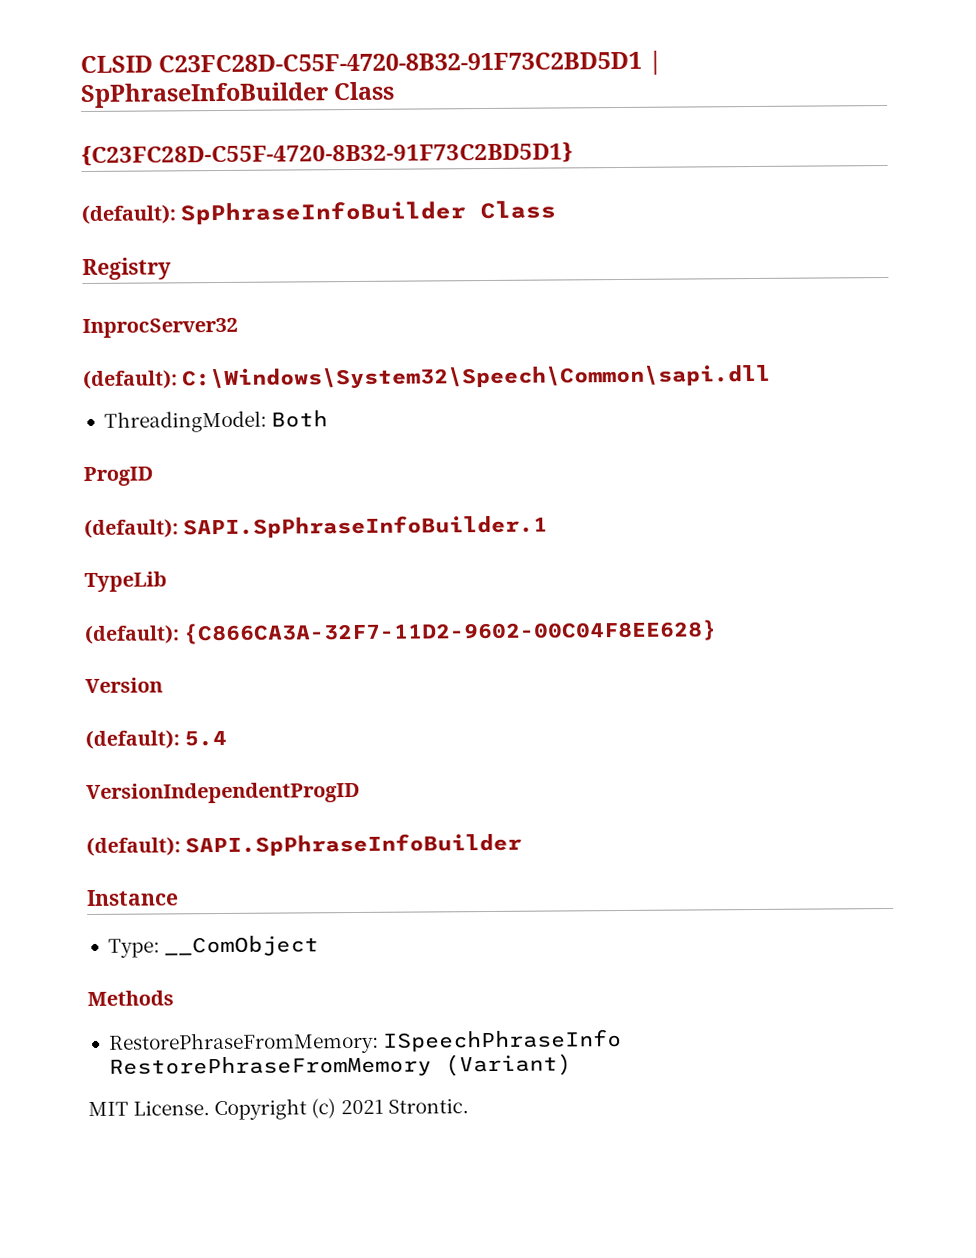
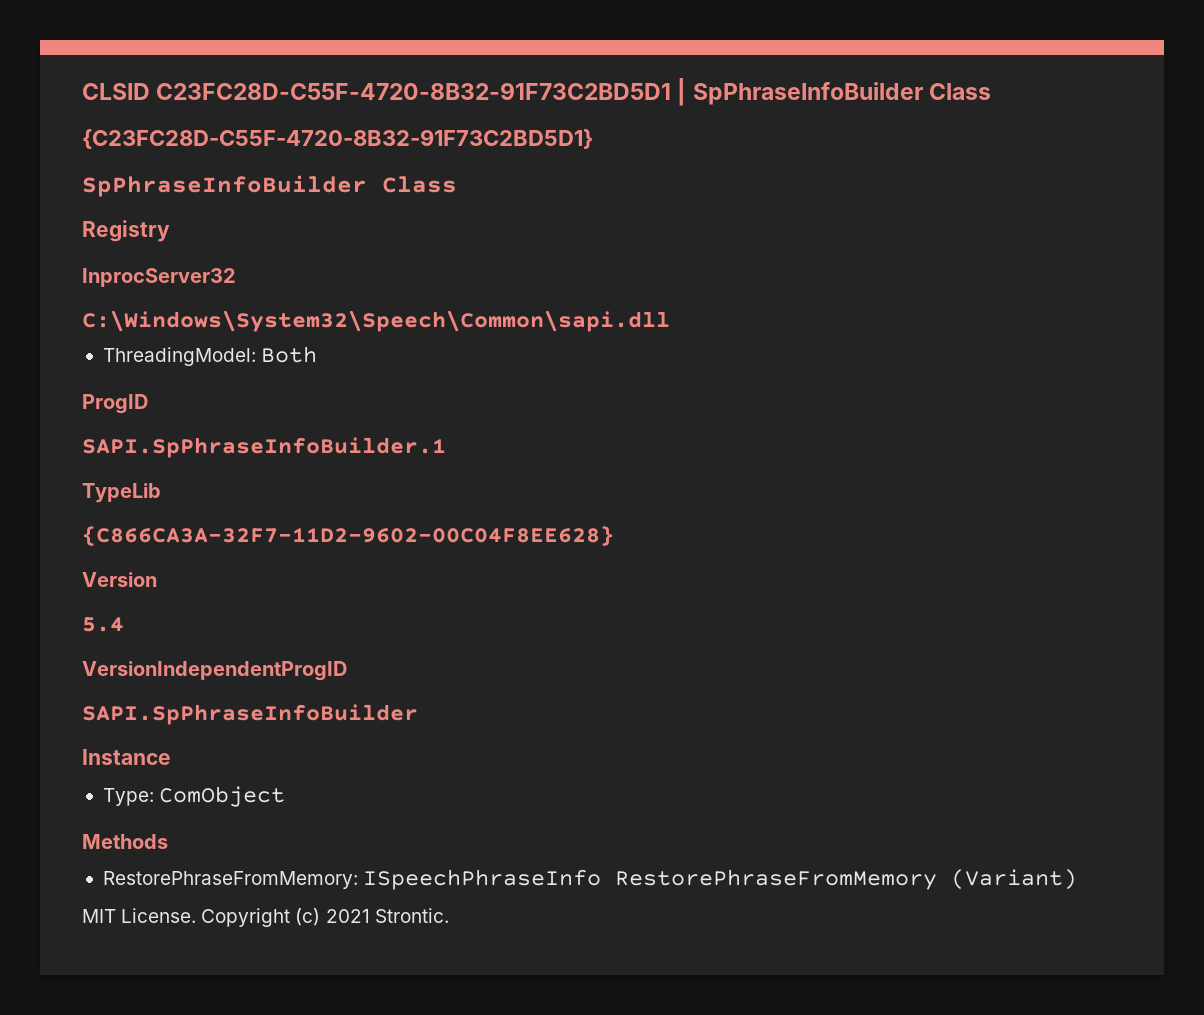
  {C23FC28D-C55F-4720-8B32-91F73C2BD5D1}
- (default): SpPhraseInfoBuilder Class
+ SpPhraseInfoBuilder Class
- (default): C:\Windows\System32\Speech\Common\sapi.dll
+ C:\Windows\System32\Speech\Common\sapi.dll
- (default): SAPI.SpPhraseInfoBuilder.1
+ SAPI.SpPhraseInfoBuilder.1
- (default): {C866CA3A-32F7-11D2-9602-00C04F8EE628}
+ {C866CA3A-32F7-11D2-9602-00C04F8EE628}
- (default): 5.4
+ 5.4
- (default): SAPI.SpPhraseInfoBuilder
+ SAPI.SpPhraseInfoBuilder
- Type: __ComObject
+ Type: ComObject

